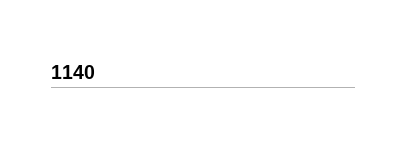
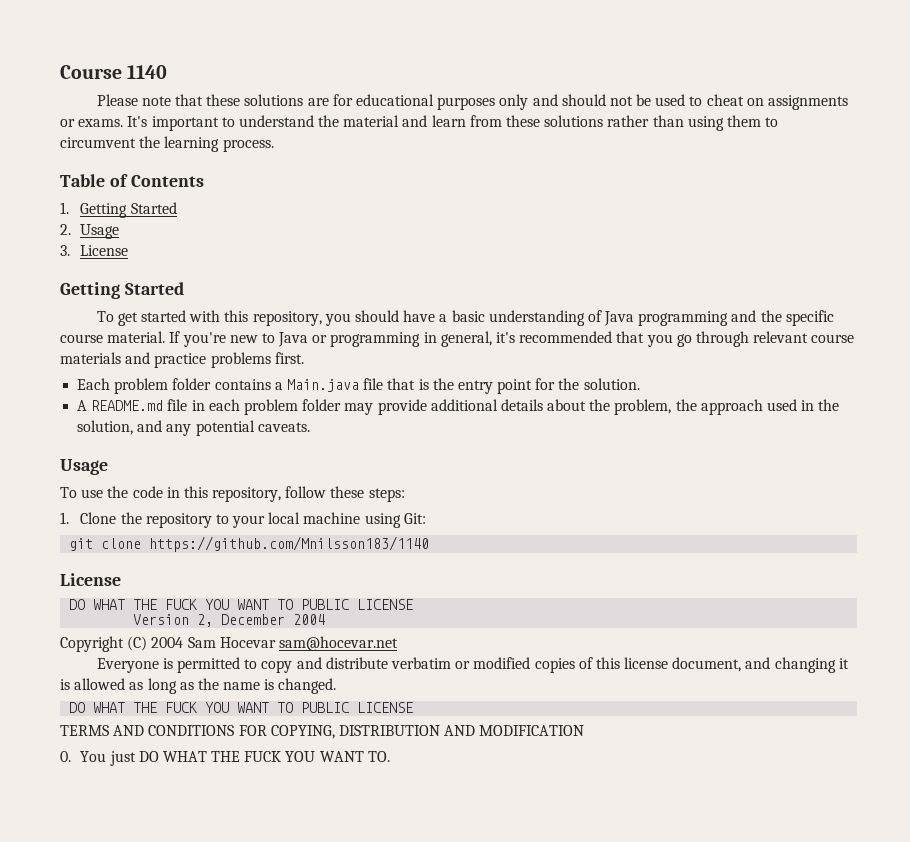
- 1140
+ Course 1140
+ Please note that these solutions are for educational purposes only and should not be used to cheat on assignments or exams. It's important to understand the material and learn from these solutions rather than using them to circumvent the learning process.
+ Table of Contents
+ 1. Getting Started
+ 2. Usage
+ 3. License
+ Getting Started
+ To get started with this repository, you should have a basic understanding of Java programming and the specific course material. If you're new to Java or programming in general, it's recommended that you go through relevant course materials and practice problems first.
+ Each problem folder contains a Main.java file that is the entry point for the solution.
+ A README.md file in each problem folder may provide additional details about the problem, the approach used in the solution, and any potential caveats.
+ Usage
+ To use the code in this repository, follow these steps:
+ 1. Clone the repository to your local machine using Git:
+ git clone https://github.com/Mnilsson183/1140
+ License
+ DO WHAT THE FUCK YOU WANT TO PUBLIC LICENSE
+ Version 2, December 2004
+ Copyright (C) 2004 Sam Hocevar sam@hocevar.net
+ Everyone is permitted to copy and distribute verbatim or modified copies of this license document, and changing it is allowed as long as the name is changed.
+ DO WHAT THE FUCK YOU WANT TO PUBLIC LICENSE
+ TERMS AND CONDITIONS FOR COPYING, DISTRIBUTION AND MODIFICATION
+ 0. You just DO WHAT THE FUCK YOU WANT TO.

